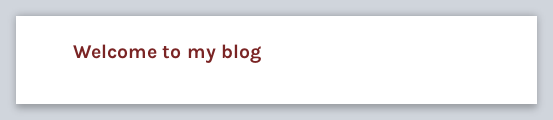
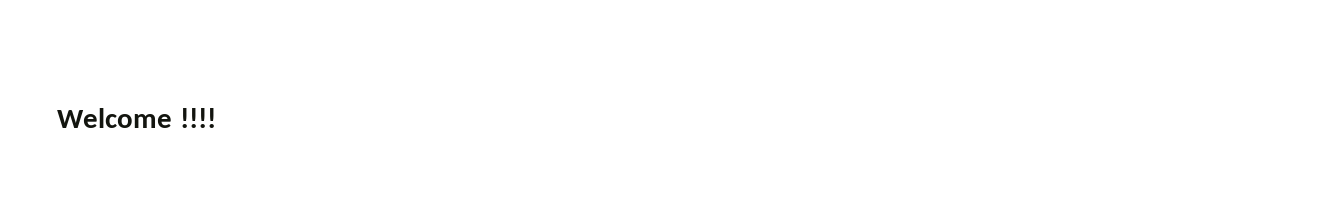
- Welcome to my blog
+ Welcome !!!!

